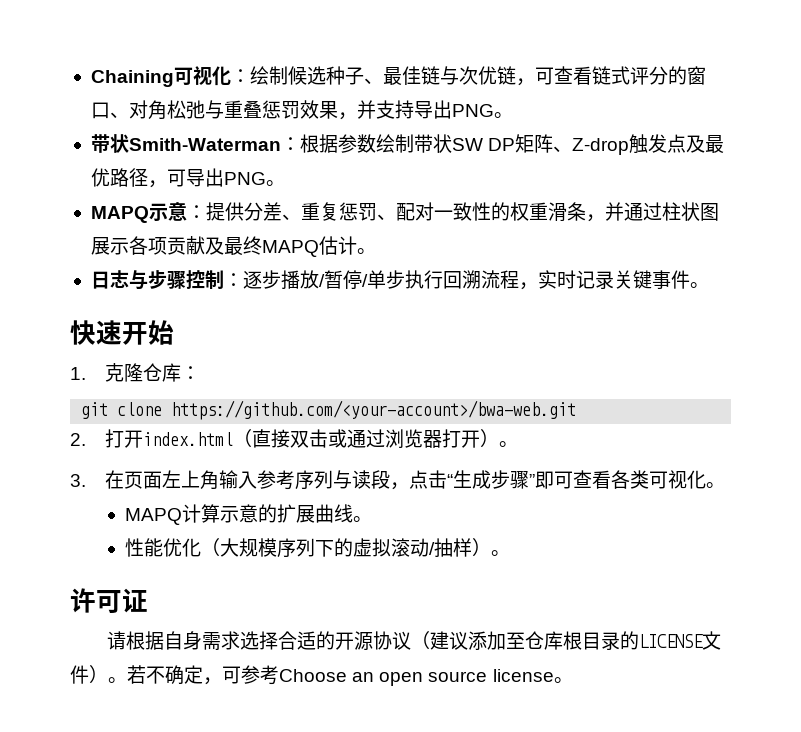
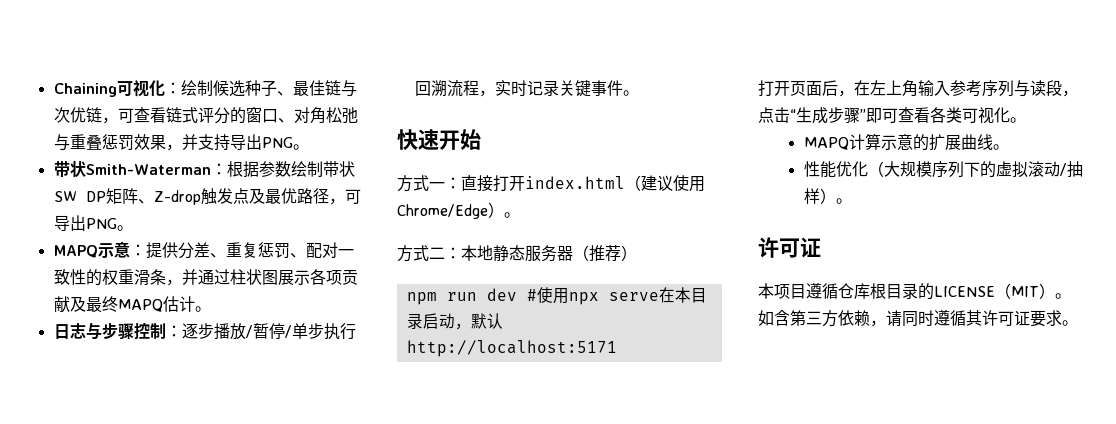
- 1.克隆仓库：
- git clone https://github.com/<your-account>/bwa-web.git
- 2.打开index.html（直接双击或通过浏览器打开）。
- 3.在页面左上角输入参考序列与读段，点击“生成步骤”即可查看各类可视化。
+ 方式一：直接打开index.html（建议使用Chrome/Edge）。
+ 方式二：本地静态服务器（推荐）
+ npm run dev #使用npx serve在本目录启动，默认http://localhost:5171
+ 打开页面后，在左上角输入参考序列与读段，点击“生成步骤”即可查看各类可视化。
- 请根据自身需求选择合适的开源协议（建议添加至仓库根目录的LICENSE文件）。若不确定，可参考Choose an open source license。
+ 本项目遵循仓库根目录的LICENSE（MIT）。如含第三方依赖，请同时遵循其许可证要求。

